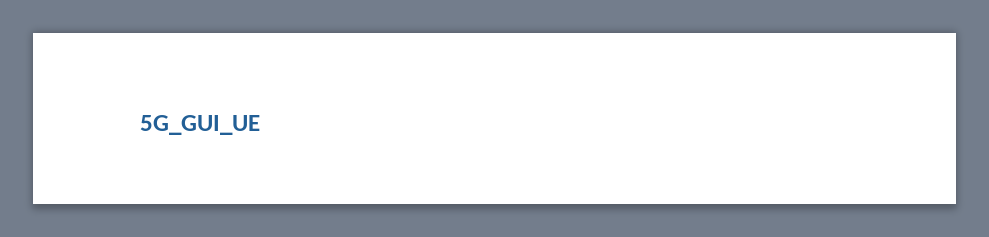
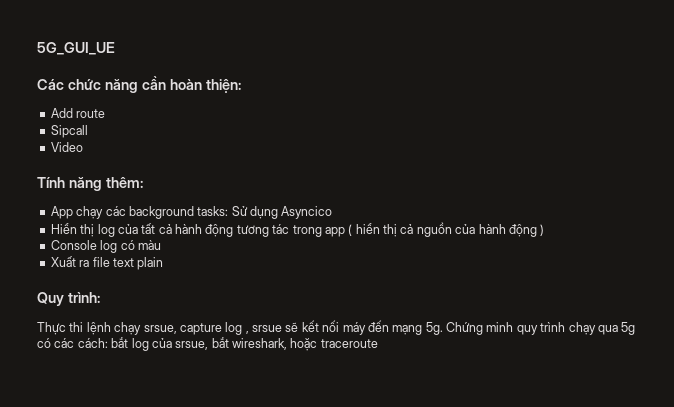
+ Các chức năng cần hoàn thiện:
+ Add route
+ Sipcall
+ Video
+ Tính năng thêm:
+ App chạy các background tasks: Sử dụng Asyncico
+ Hiển thị log của tất cả hành động tương tác trong app ( hiển thị cả nguồn của hành động )
+ Console log có màu
+ Xuất ra file text plain
+ Quy trình:
+ Thực thi lệnh chạy srsue, capture log , srsue sẽ kết nối máy đến mạng 5g. Chứng minh quy trình chạy qua 5g có các cách: bắt log của srsue, bắt wireshark, hoặc traceroute

